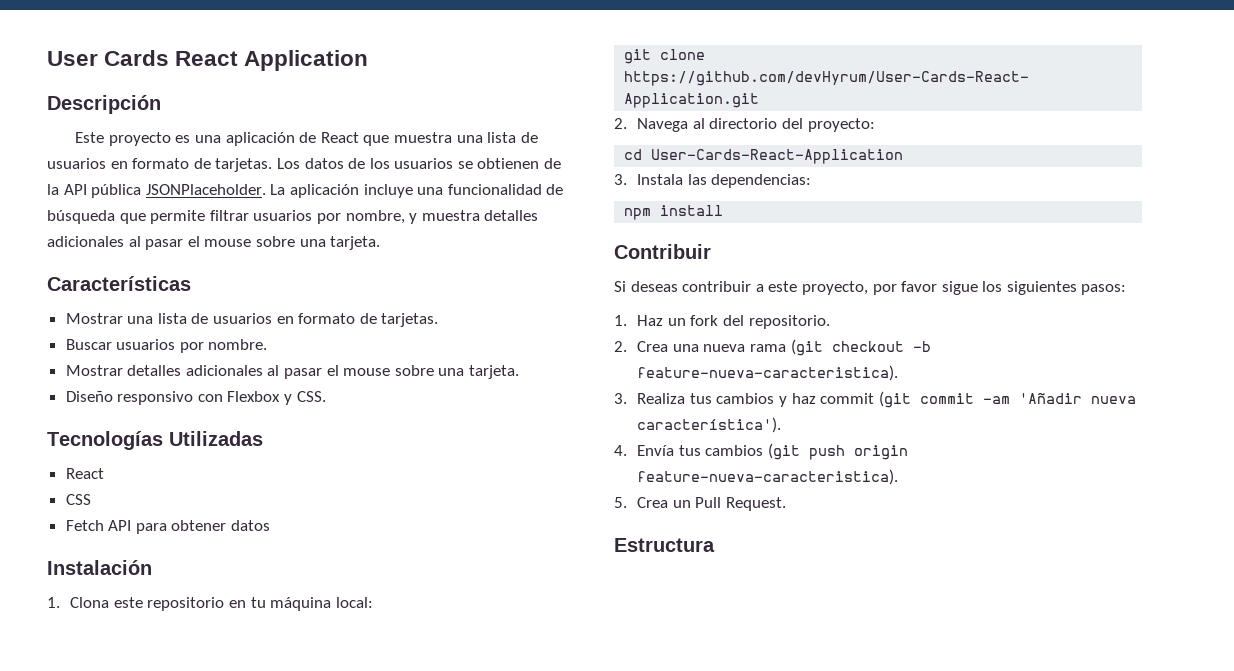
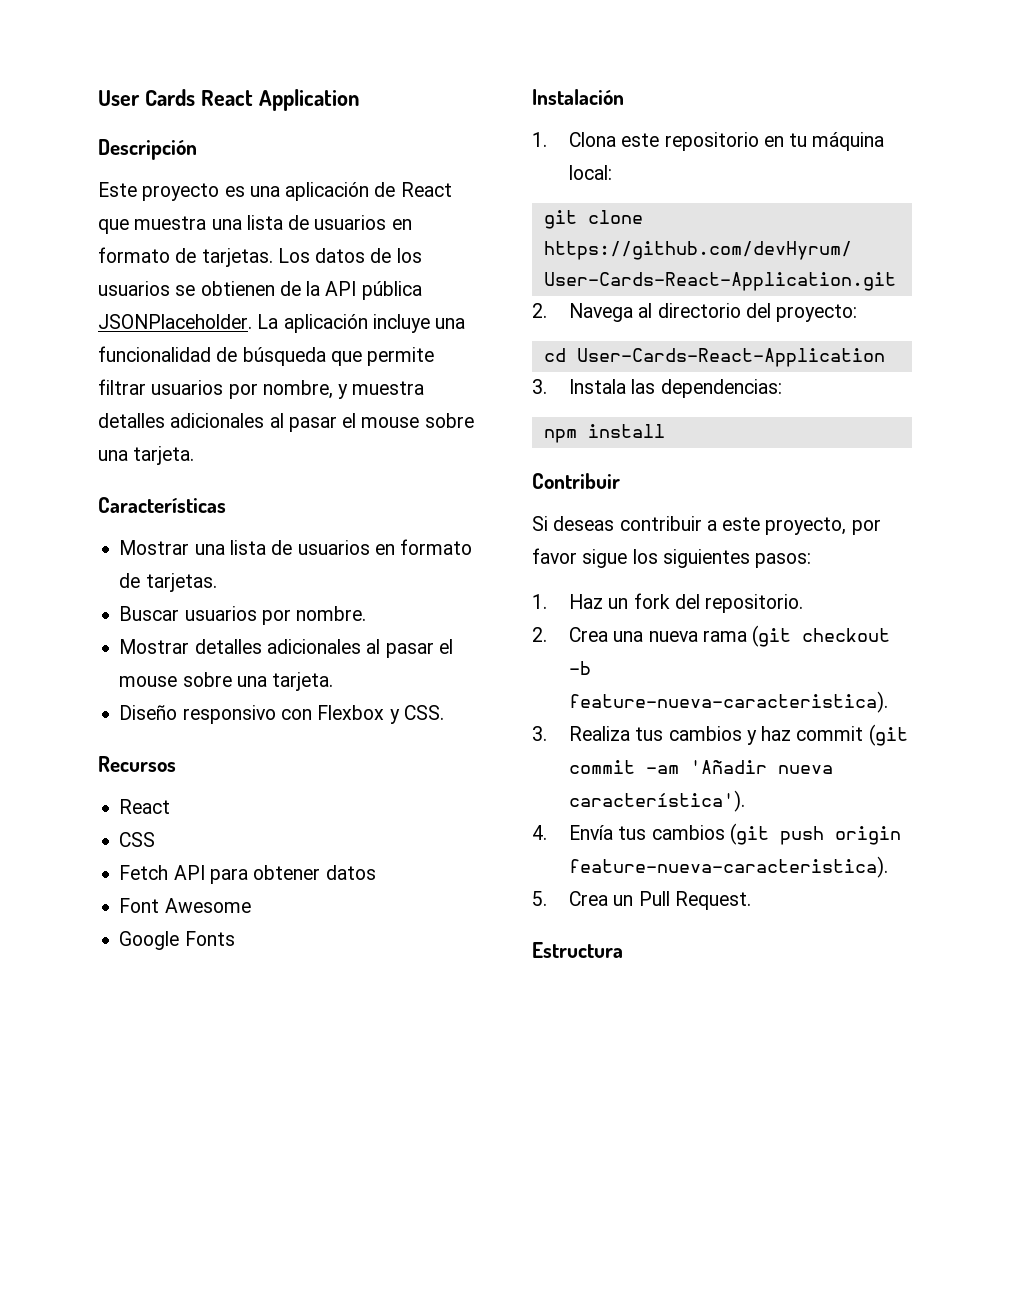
- Tecnologías Utilizadas
+ Recursos
+ Font Awesome
+ Google Fonts

